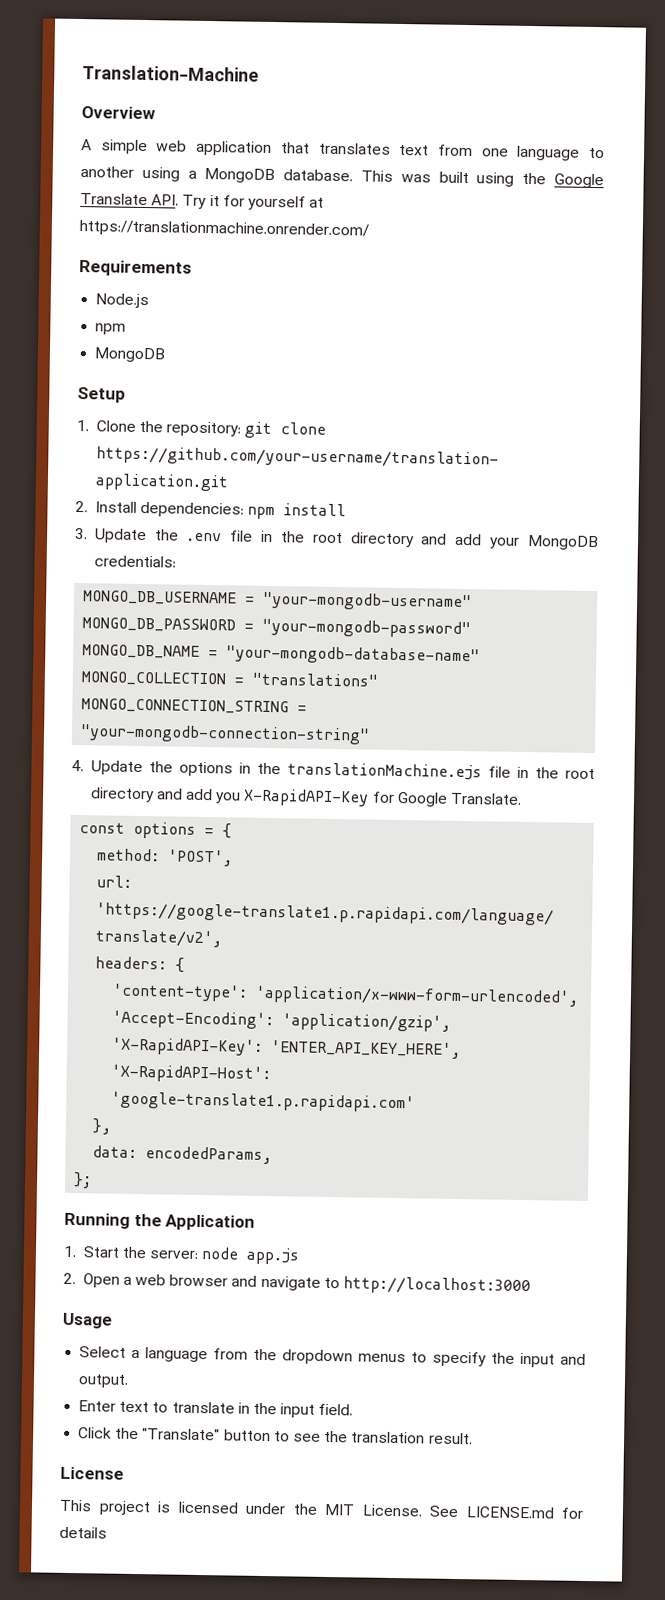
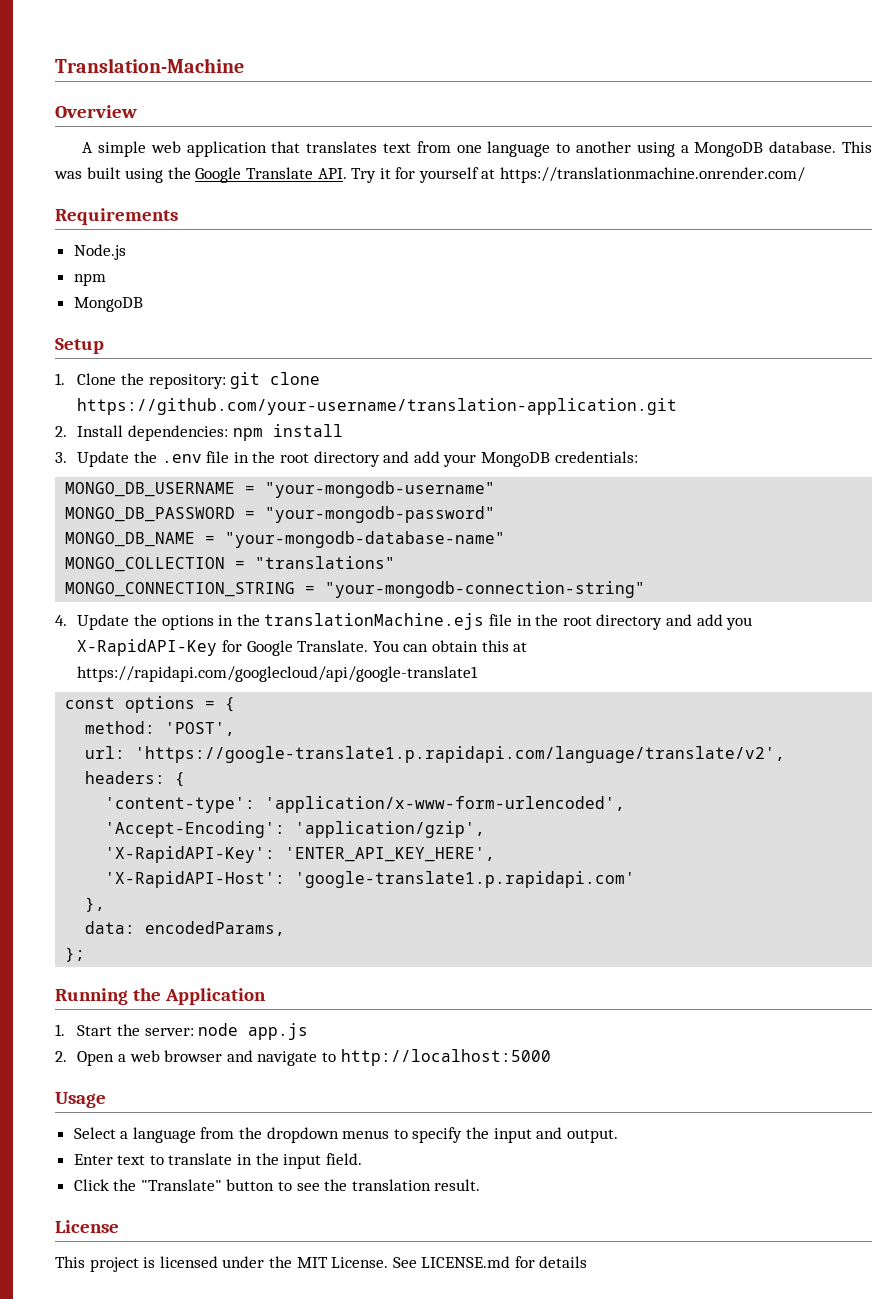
+ You can obtain this at https://rapidapi.com/googlecloud/api/google-translate1
- 2. Open a web browser and navigate to http://localhost:3000
+ 2. Open a web browser and navigate to http://localhost:5000

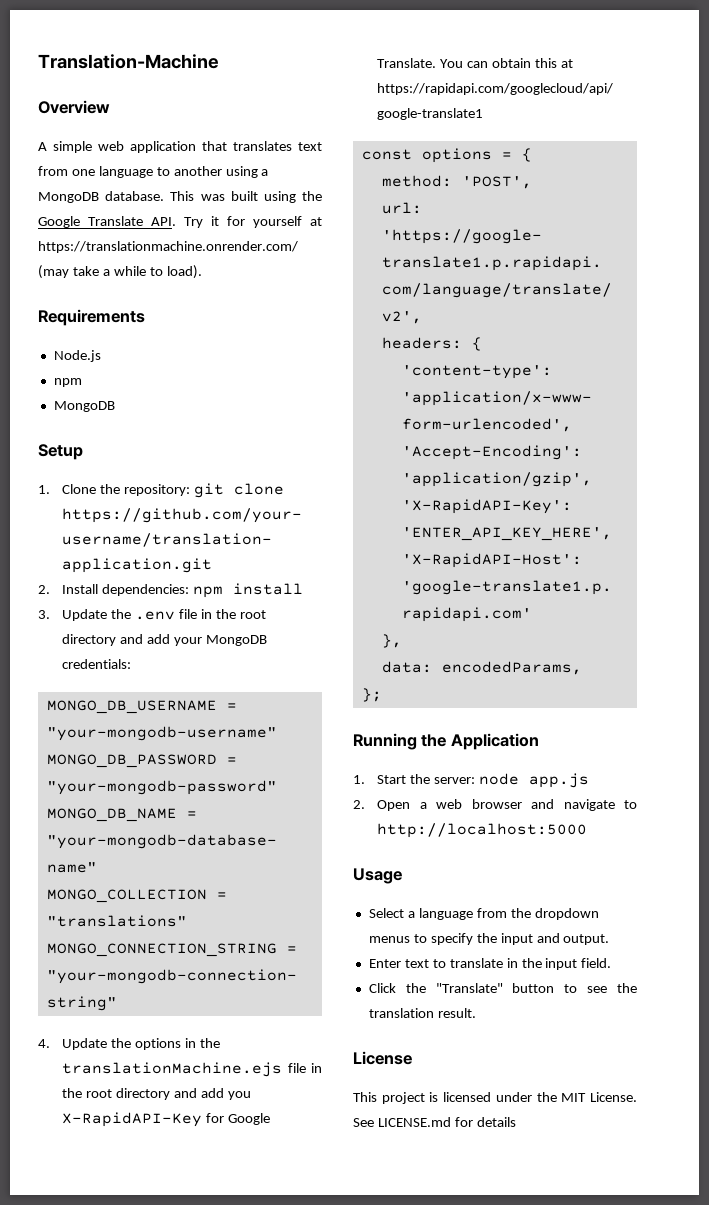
- This was built using the Google Translate API. Try it for yourself at https://translationmachine.onrender.com/
+ This was built using the Google Translate API. Try it for yourself at https://translationmachine.onrender.com/ (may take a while to load).

